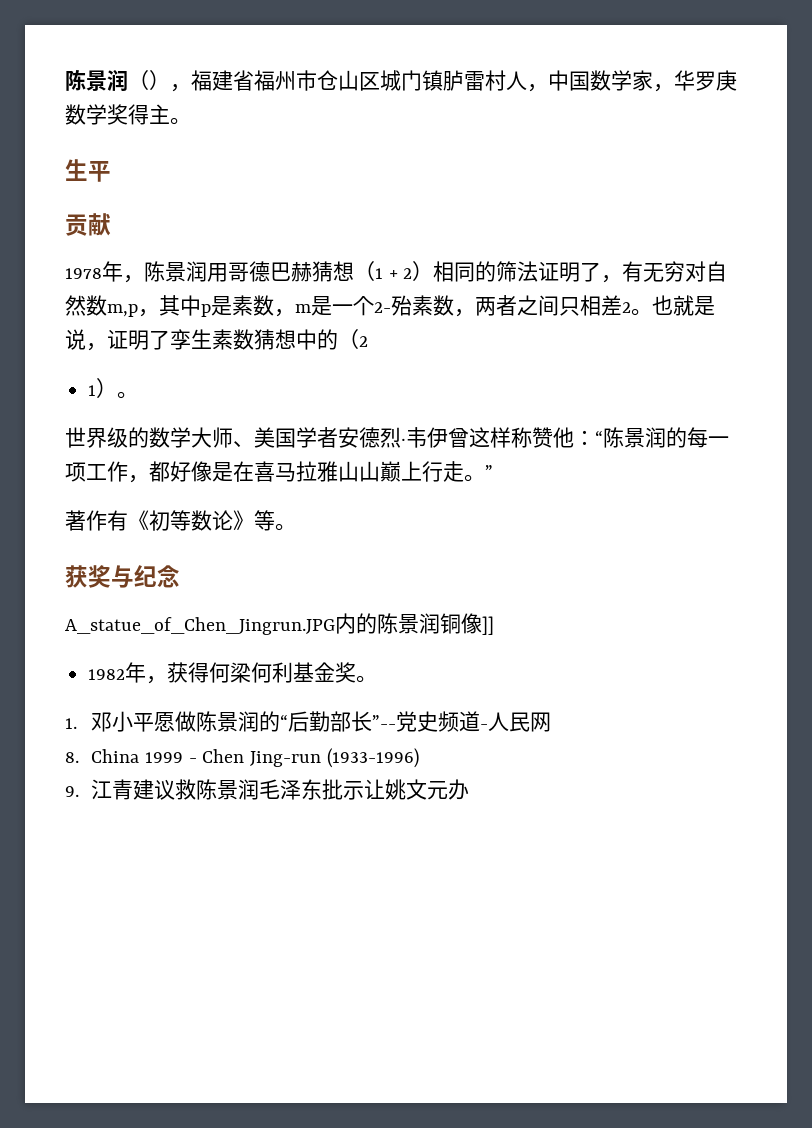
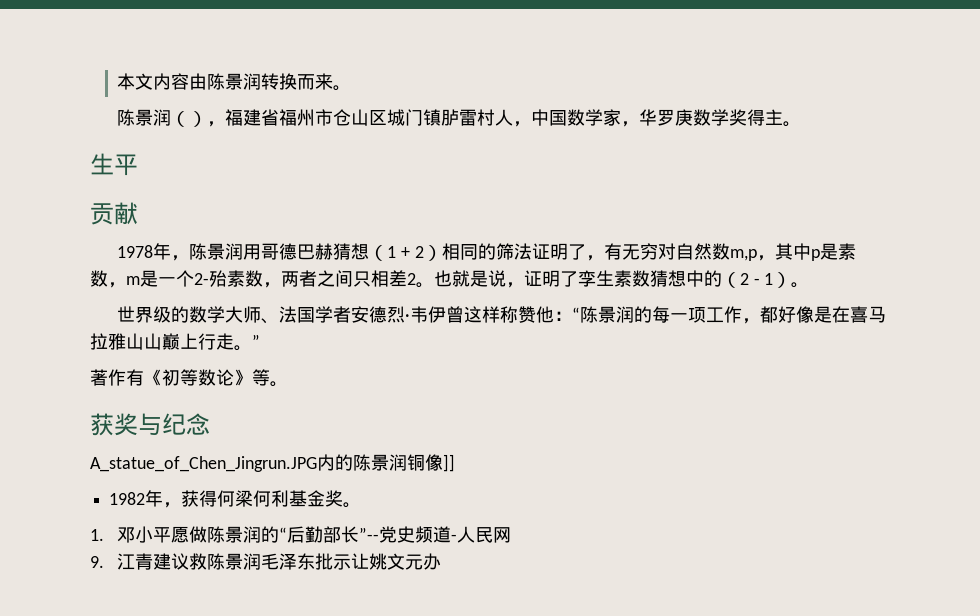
+ 本文内容由陈景润转换而来。
- 也就是说，证明了孪生素数猜想中的（2
- 1）。
+ 也就是说，证明了孪生素数猜想中的（2 - 1）。
- 世界级的数学大师、美国学者安德烈·韦伊曾这样称赞他：“陈景润的每一项工作，都好像是在喜马拉雅山山巅上行走。”
+ 世界级的数学大师、法国学者安德烈·韦伊曾这样称赞他：“陈景润的每一项工作，都好像是在喜马拉雅山山巅上行走。”
- 8. China 1999 - Chen Jing-run (1933-1996)

